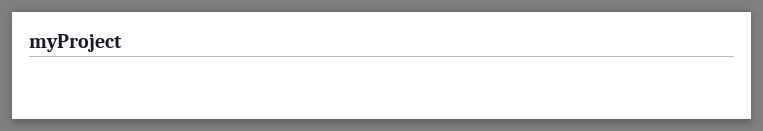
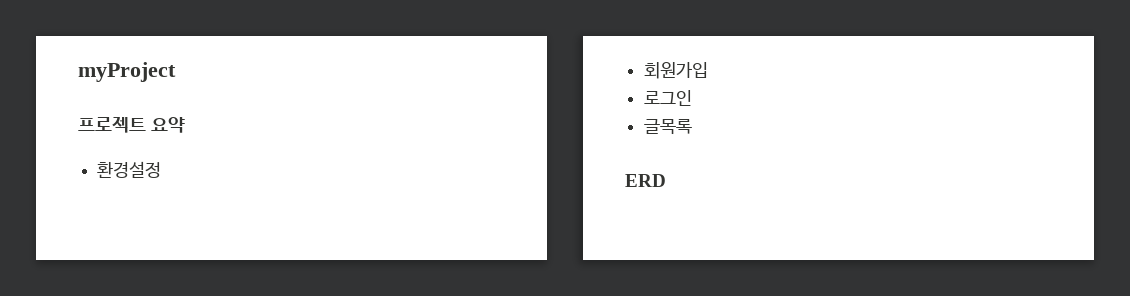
+ 프로젝트 요약
+ 환경설정
+ 회원가입
+ 로그인
+ 글목록
+ ERD

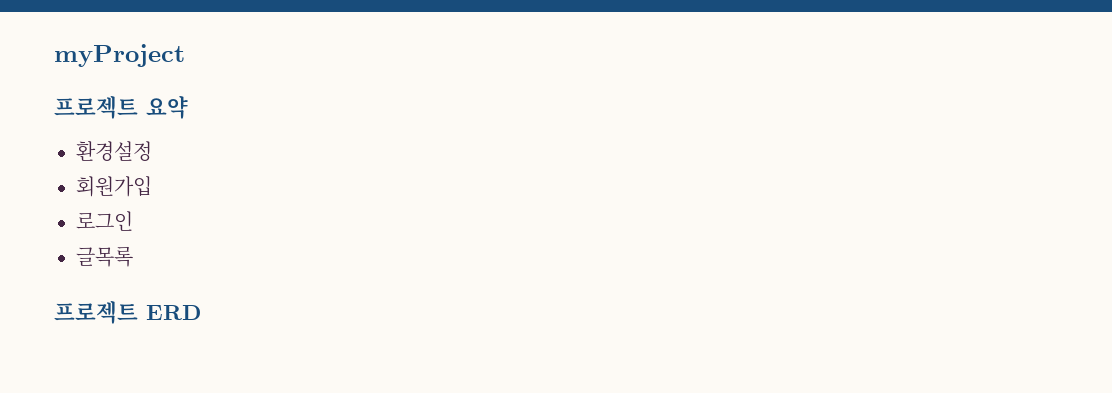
- ERD
+ 프로젝트 ERD

